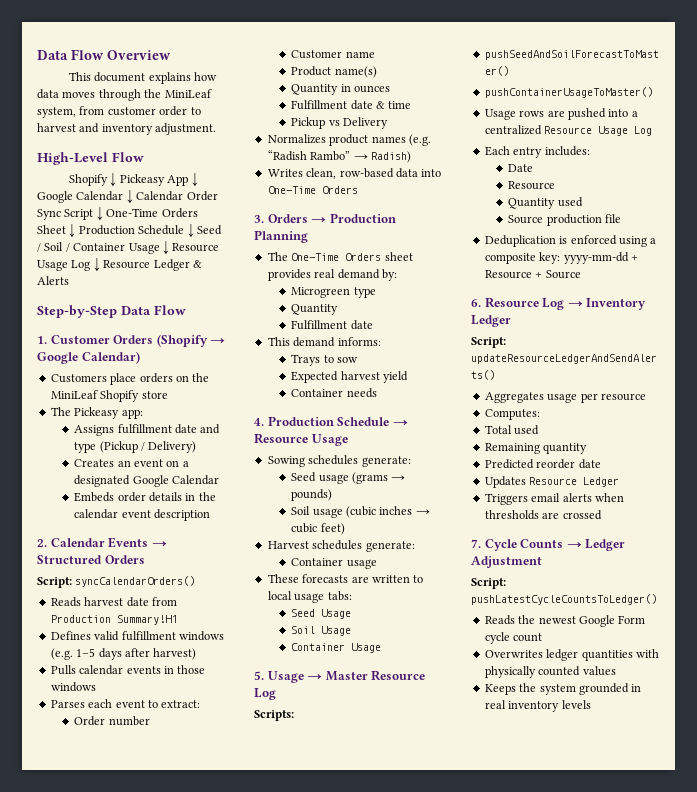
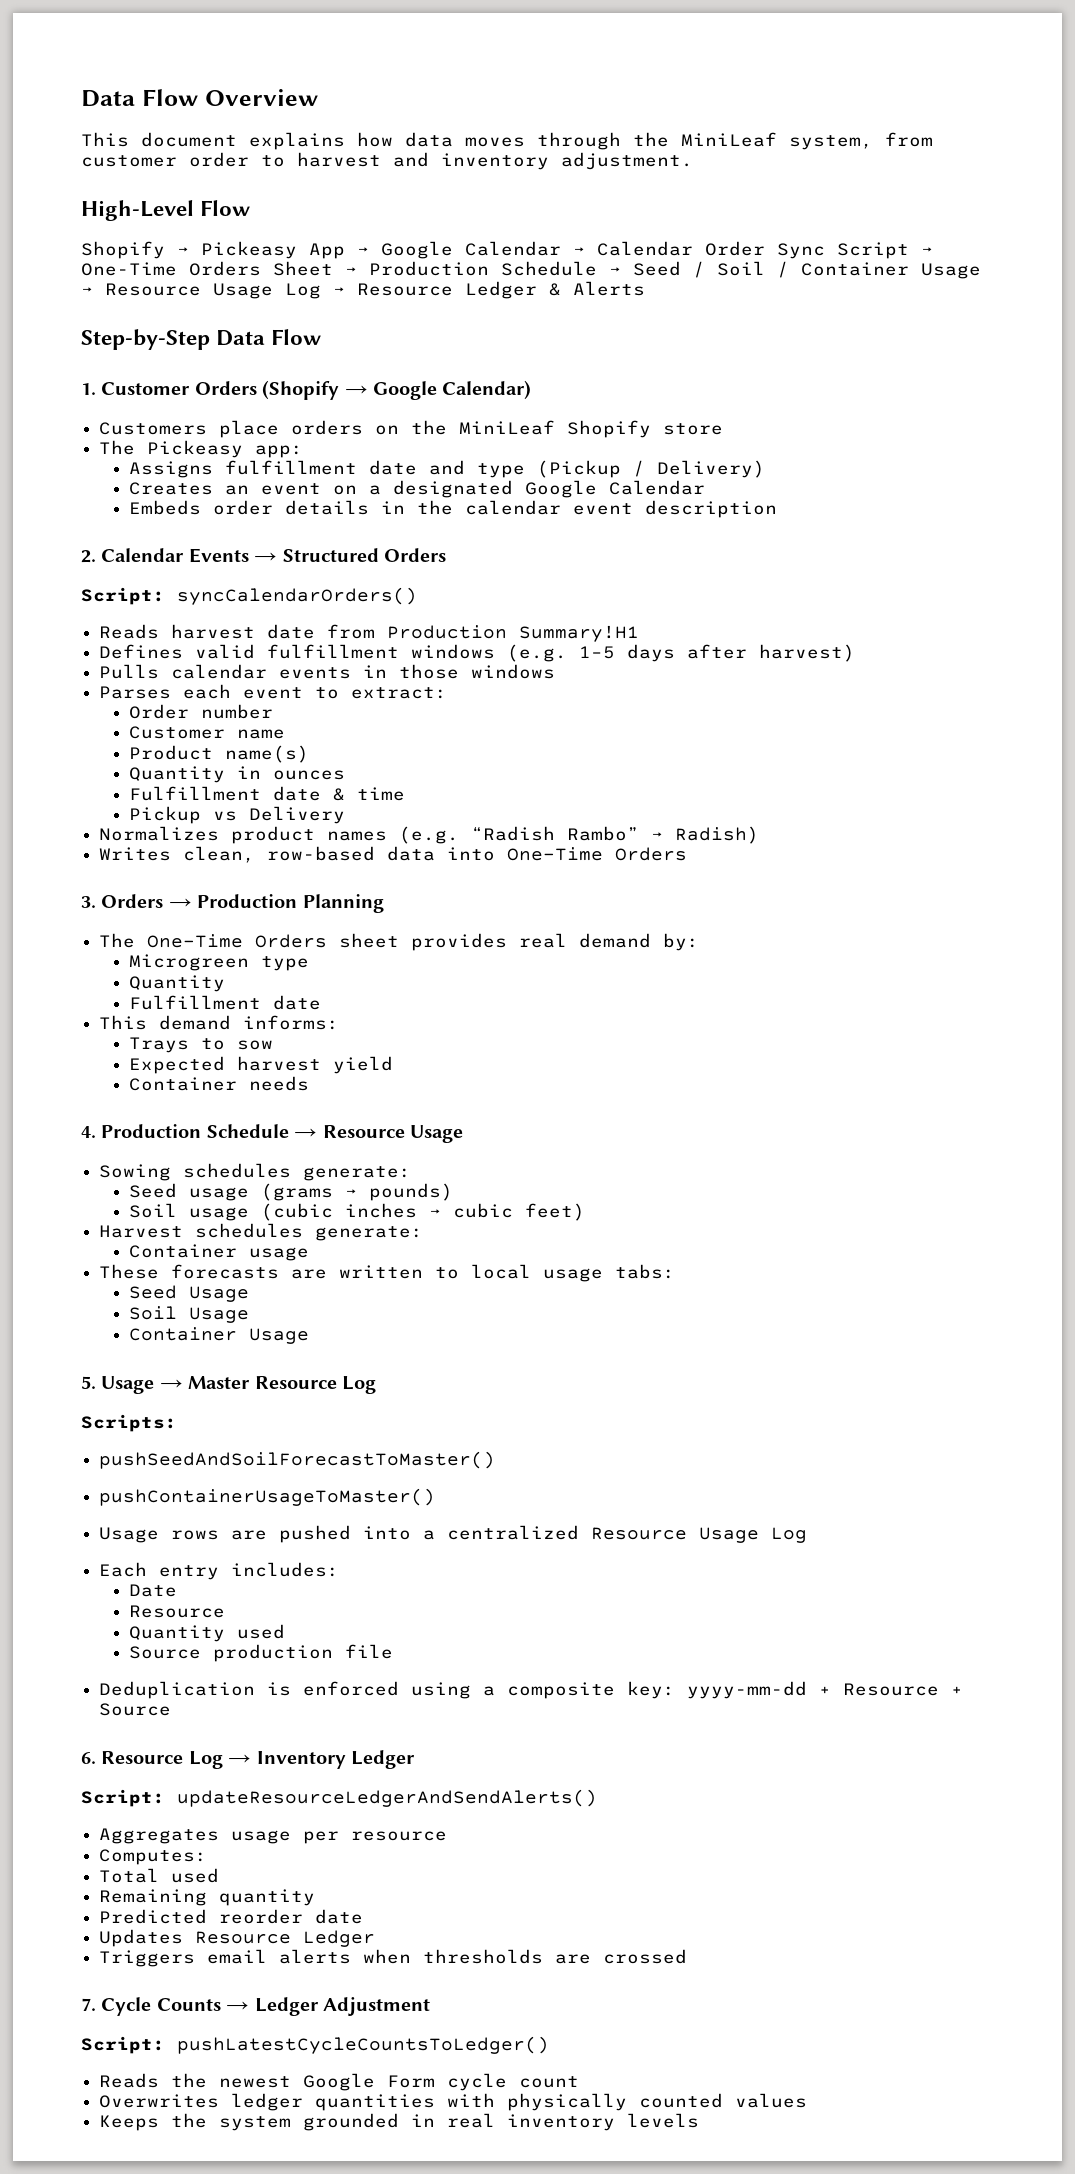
- Shopify ↓ Pickeasy App ↓ Google Calendar ↓ Calendar Order Sync Script ↓ One-Time Orders Sheet ↓ Production Schedule ↓ Seed / Soil / Container Usage ↓ Resource Usage Log ↓ Resource Ledger & Alerts
+ Shopify → Pickeasy App → Google Calendar → Calendar Order Sync Script → One-Time Orders Sheet → Production Schedule → Seed / Soil / Container Usage → Resource Usage Log → Resource Ledger & Alerts

